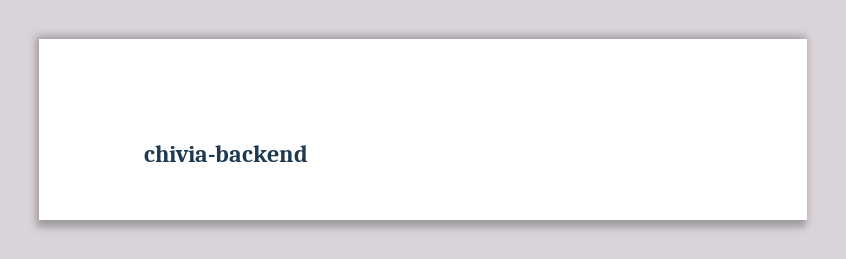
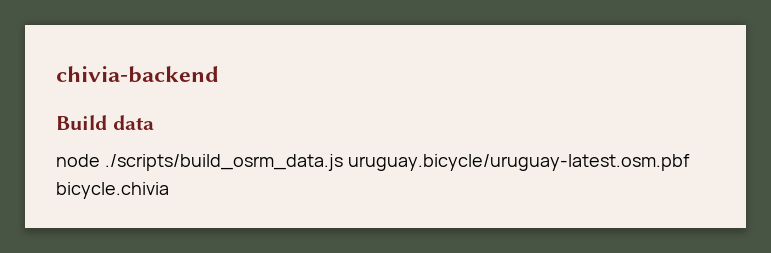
+ Build data
+ node ./scripts/build_osrm_data.js uruguay.bicycle/uruguay-latest.osm.pbf bicycle.chivia

